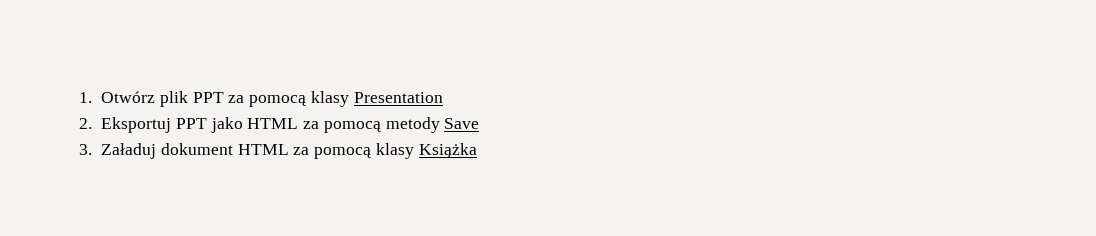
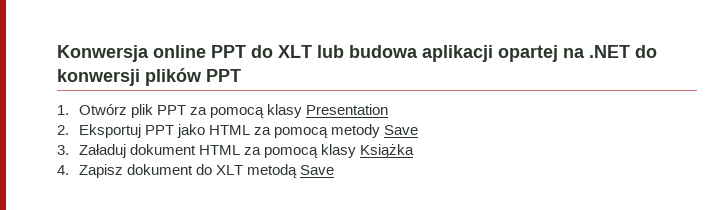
+ Konwersja online PPT do XLT lub budowa aplikacji opartej na .NET do konwersji plików PPT
+ 4. Zapisz dokument do XLT metodą Save

